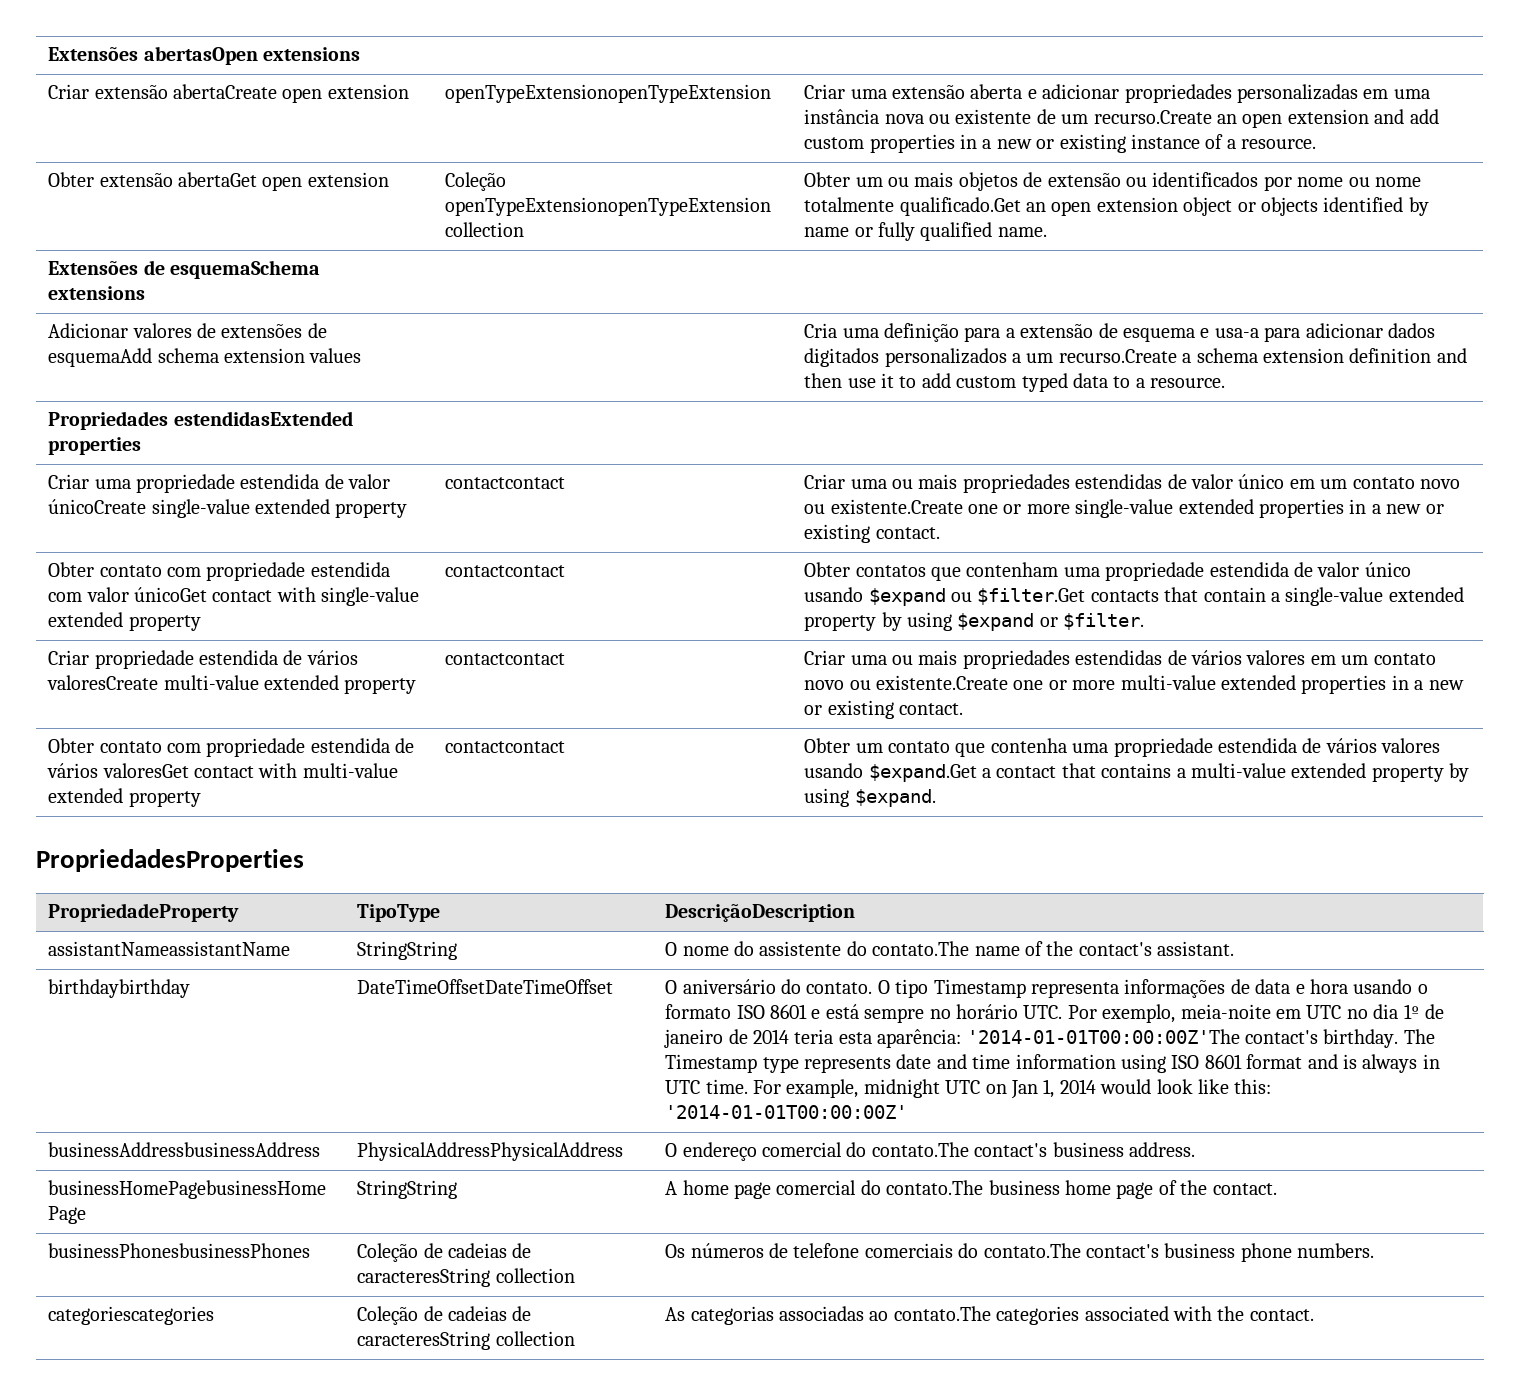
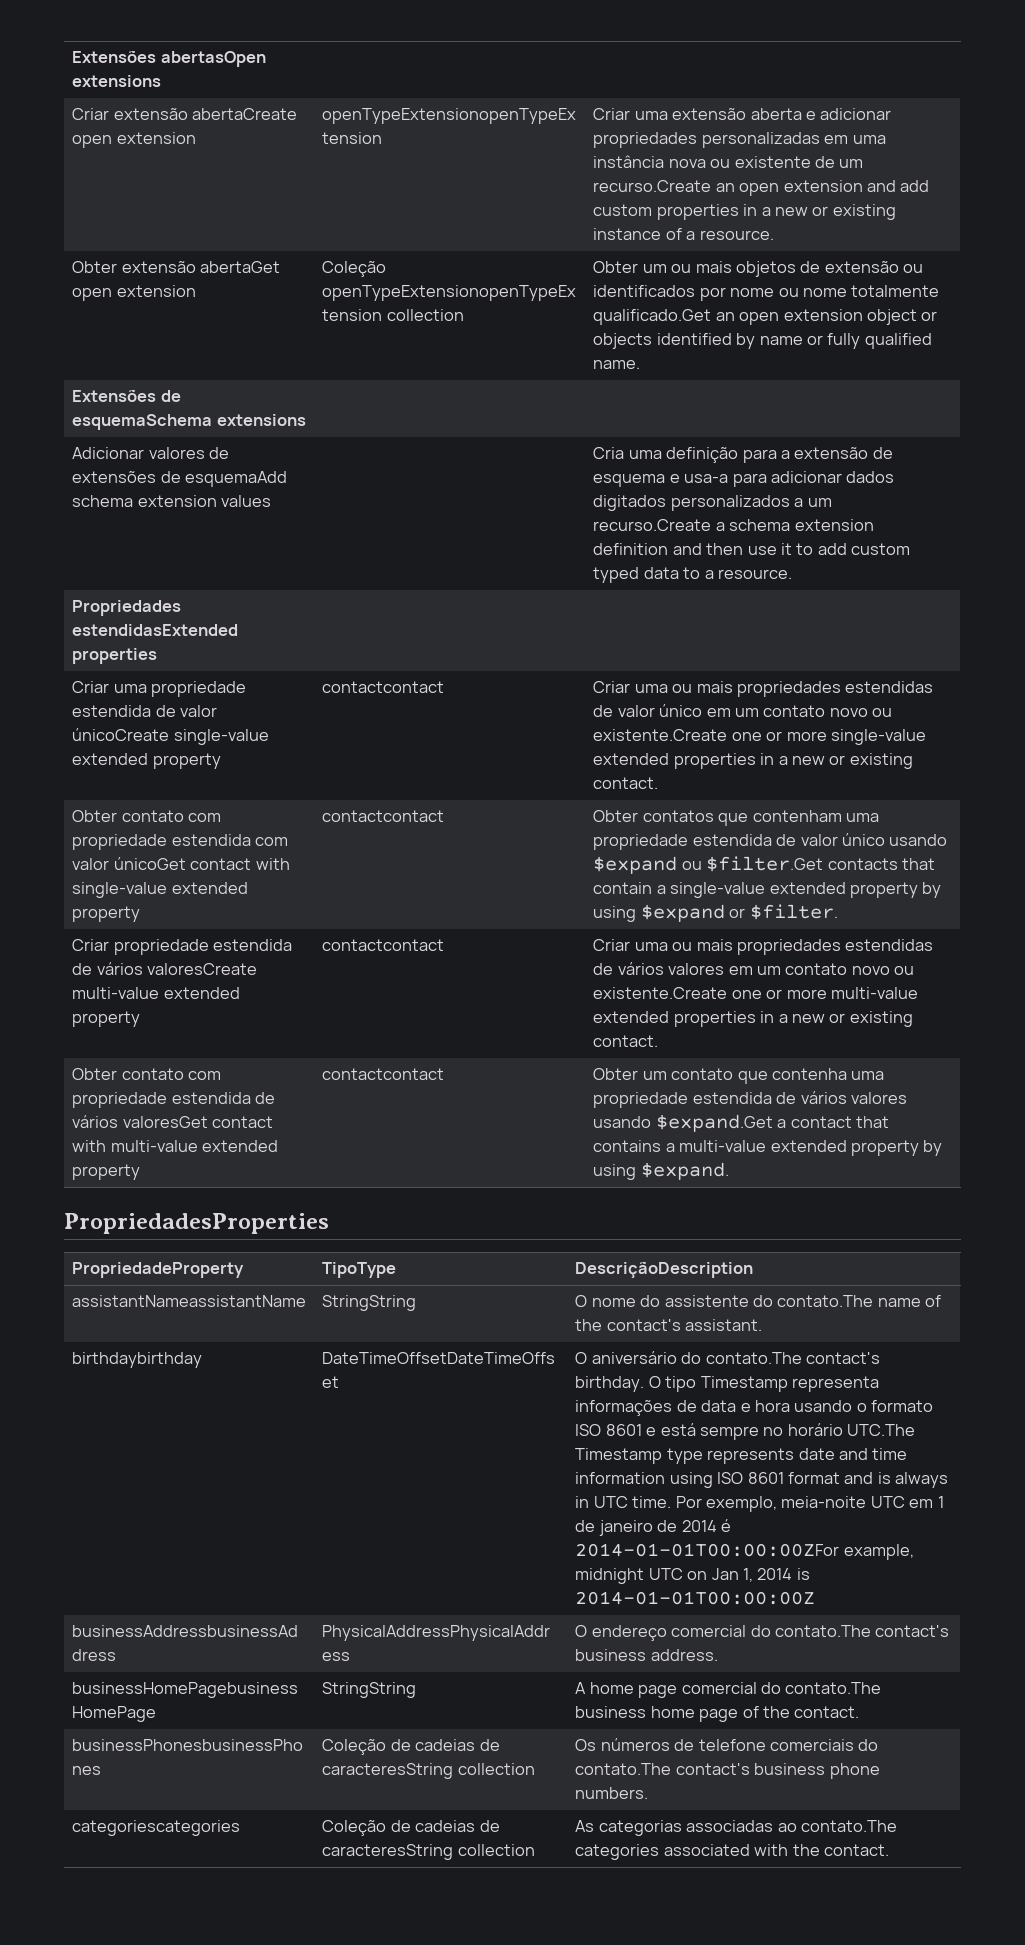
- O aniversário do contato.
+ O aniversário do contato.The contact's birthday.
- O tipo Timestamp representa informações de data e hora usando o formato ISO 8601 e está sempre no horário UTC. Por exemplo, meia-noite em UTC no dia 1º de janeiro de 2014 teria esta aparência: '2014-01-01T00:00:00Z'The contact's birthday. The Timestamp type represents date and time information using ISO 8601 format and is always in UTC time.
+ O tipo Timestamp representa informações de data e hora usando o formato ISO 8601 e está sempre no horário UTC.The Timestamp type represents date and time information using ISO 8601 format and is always in UTC time.
- For example, midnight UTC on Jan 1, 2014 would look like this: '2014-01-01T00:00:00Z'
+ Por exemplo, meia-noite UTC em 1 de janeiro de 2014 é 2014-01-01T00:00:00ZFor example, midnight UTC on Jan 1, 2014 is 2014-01-01T00:00:00Z

